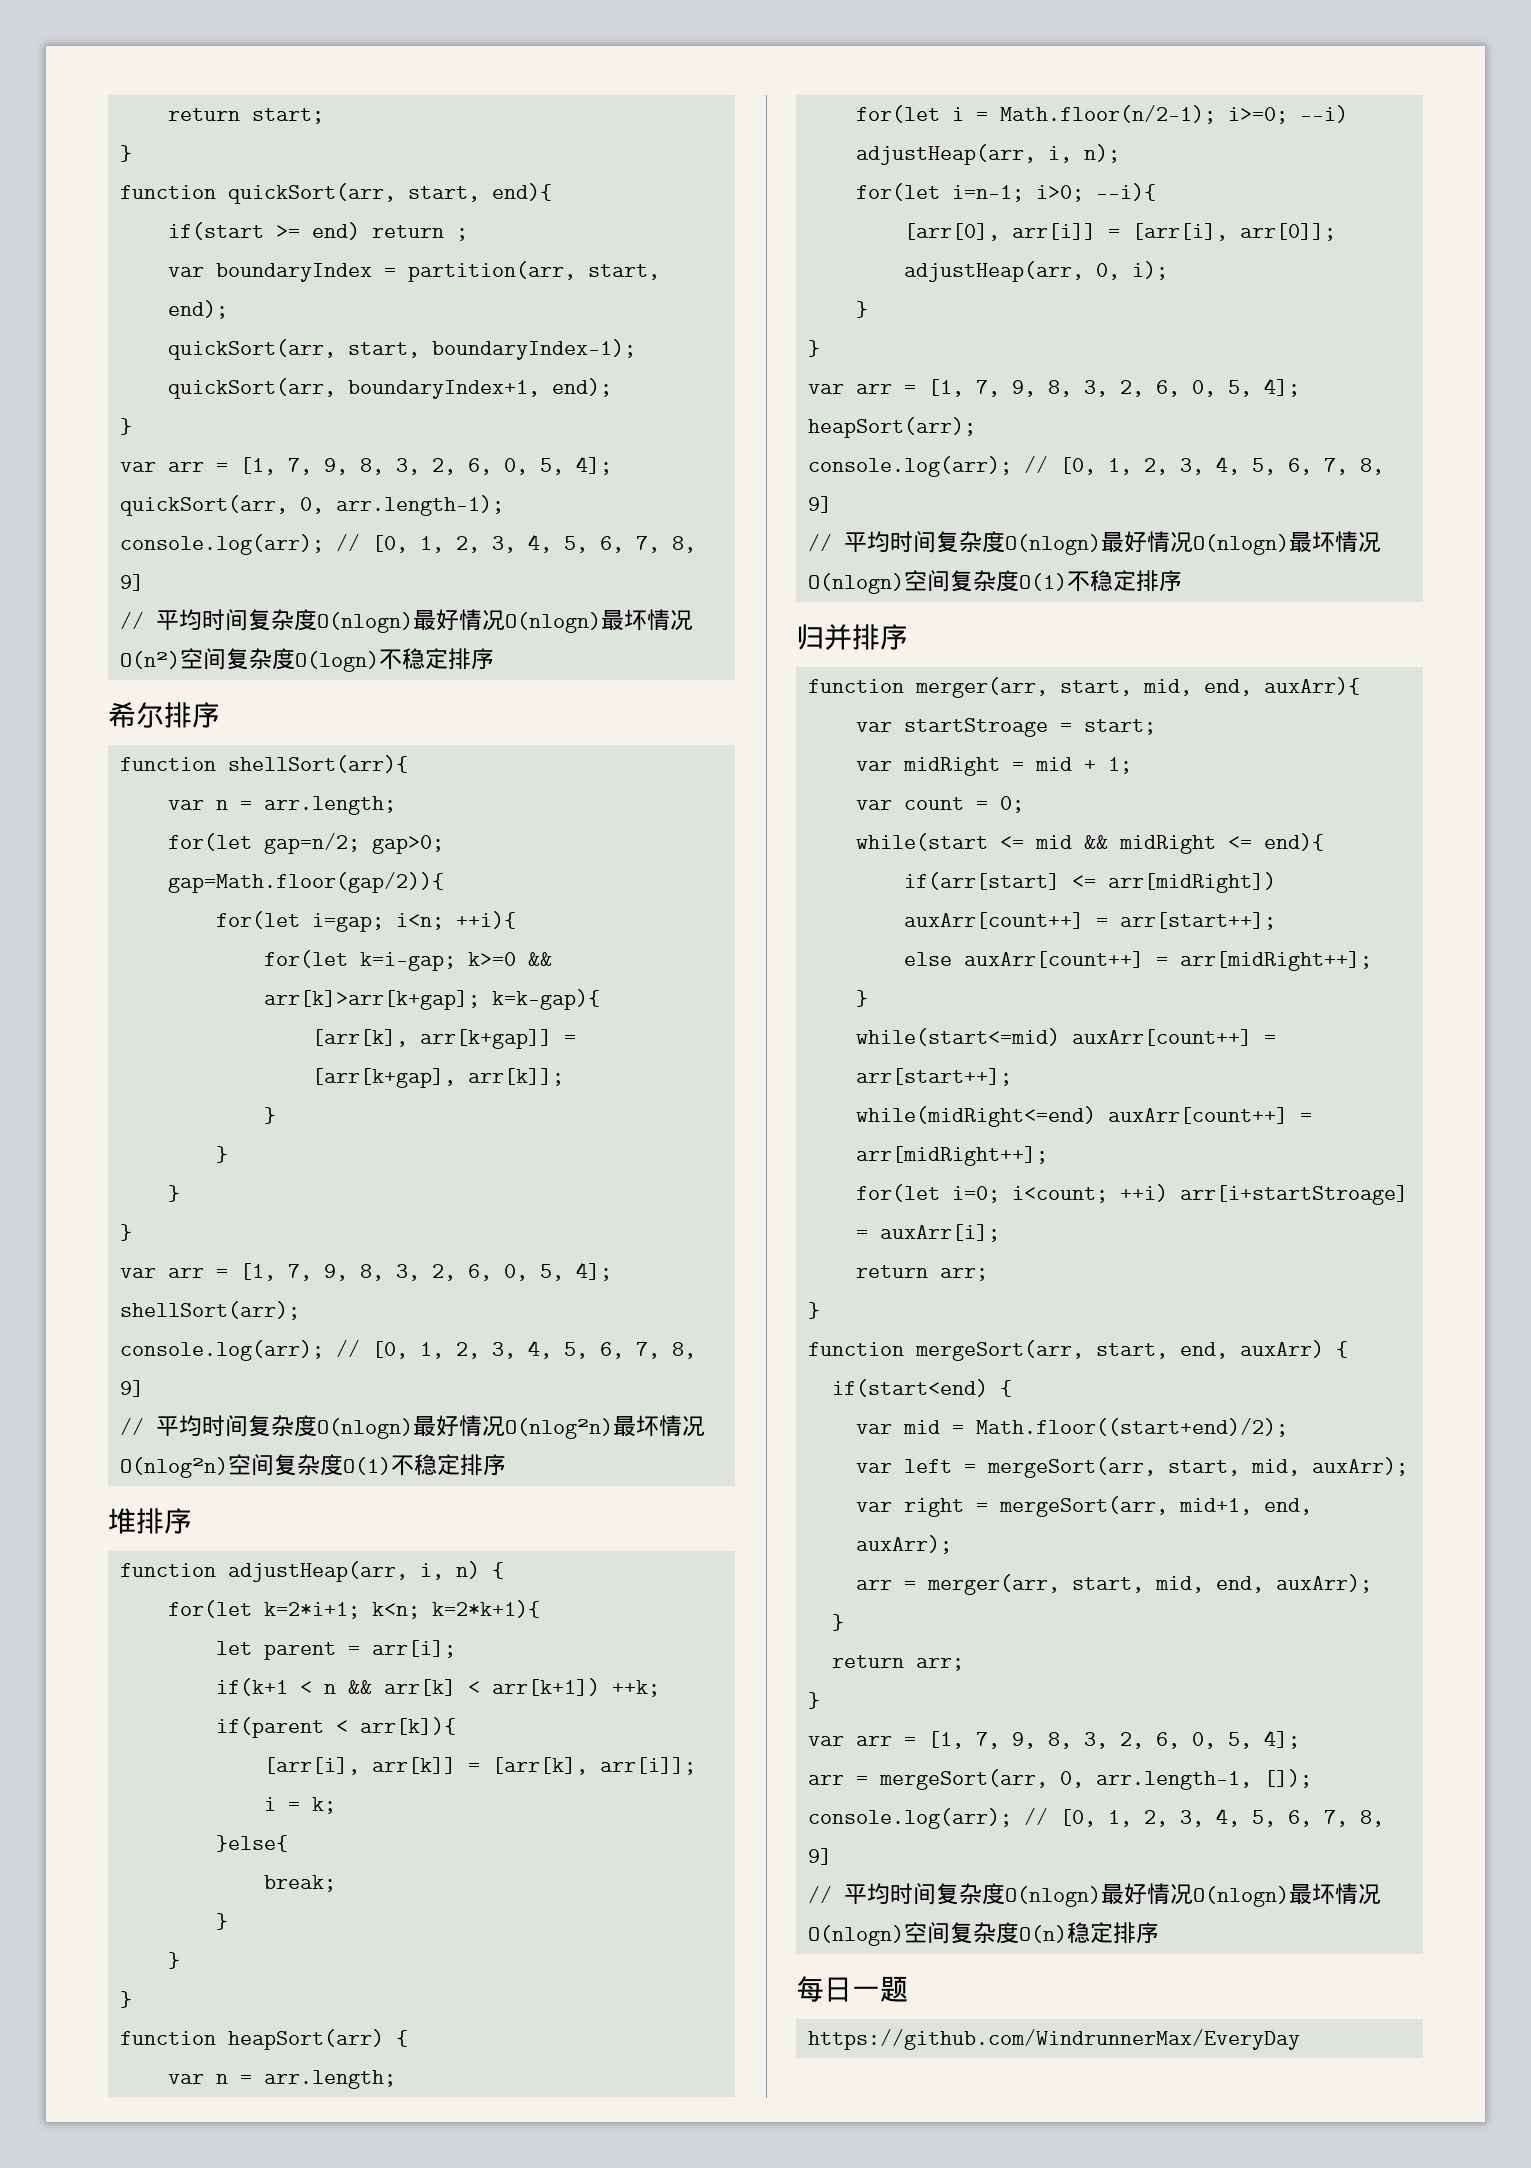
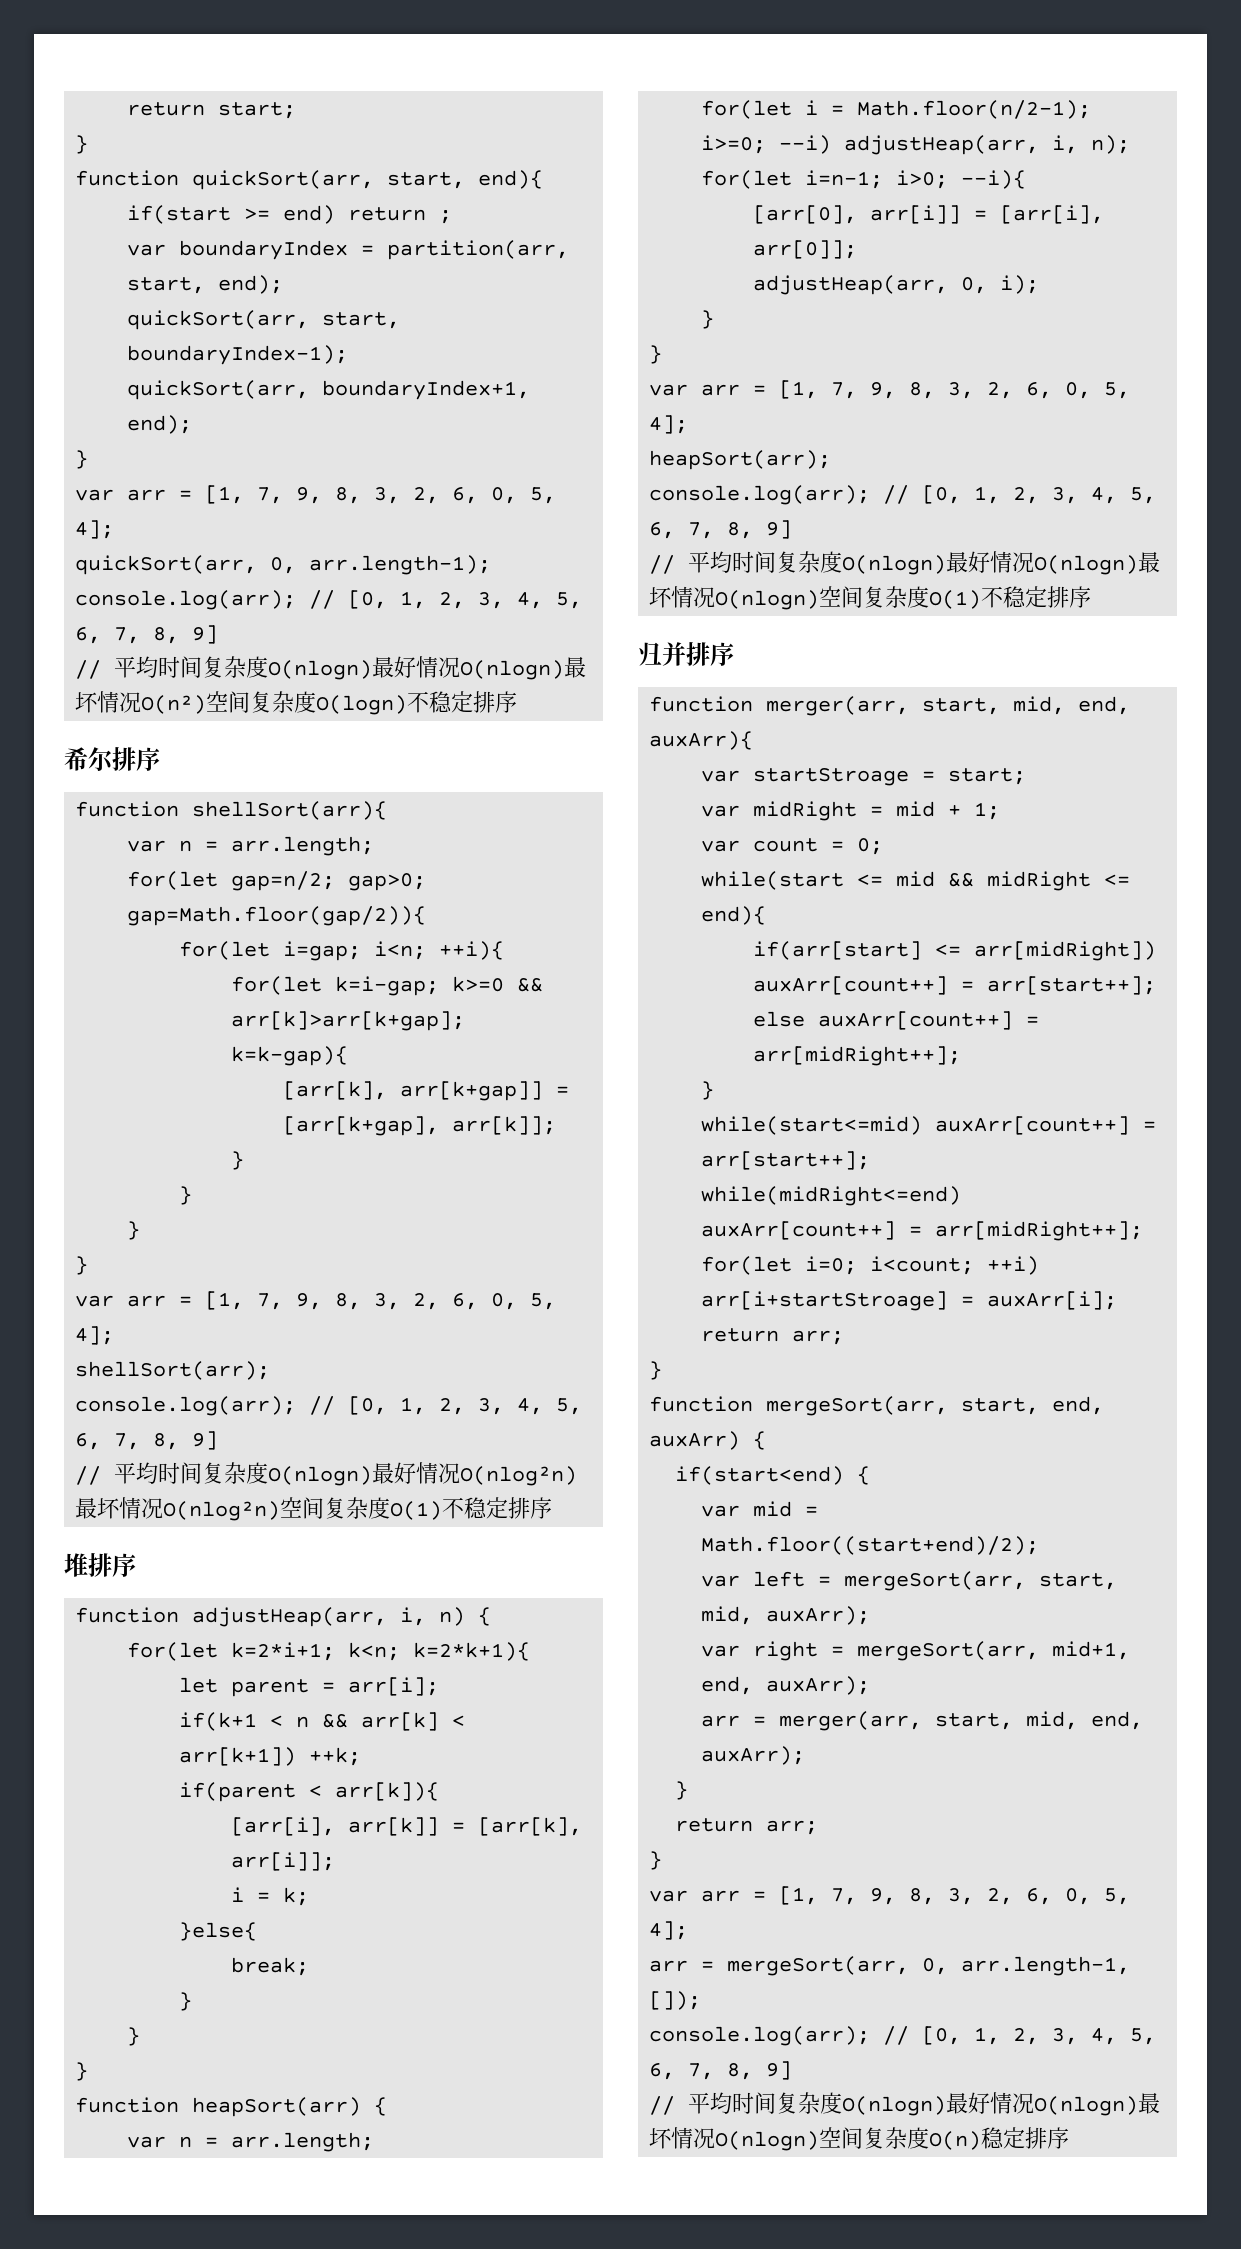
- 每日一题
- https://github.com/WindrunnerMax/EveryDay

